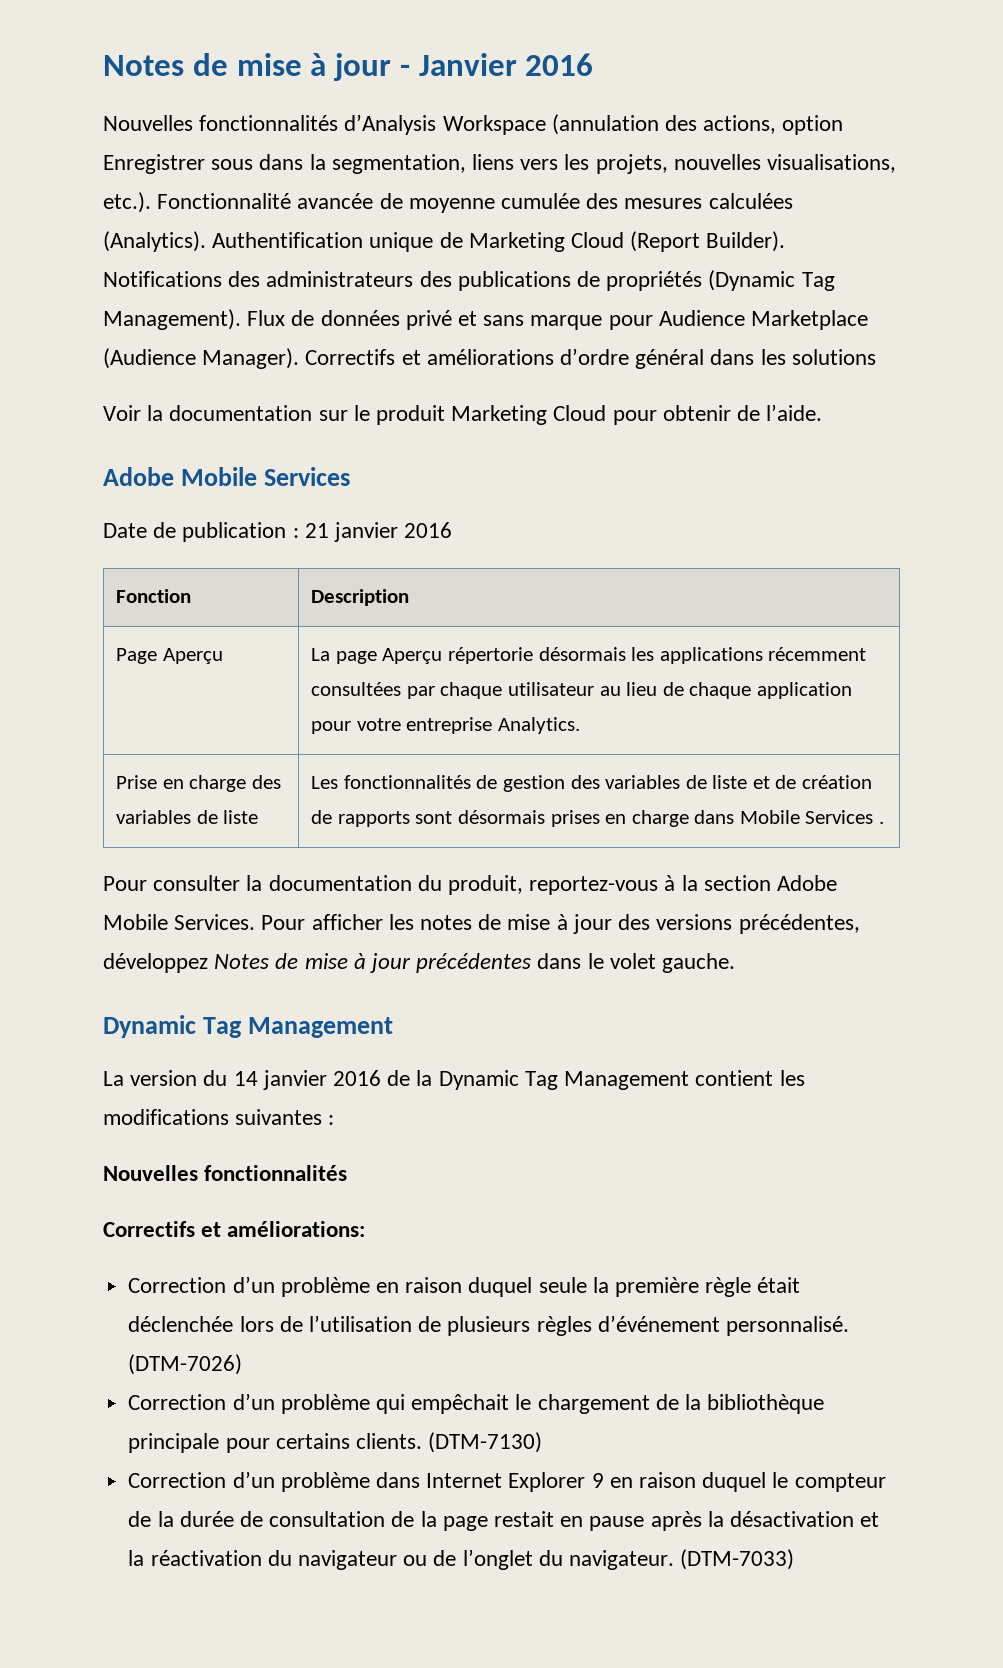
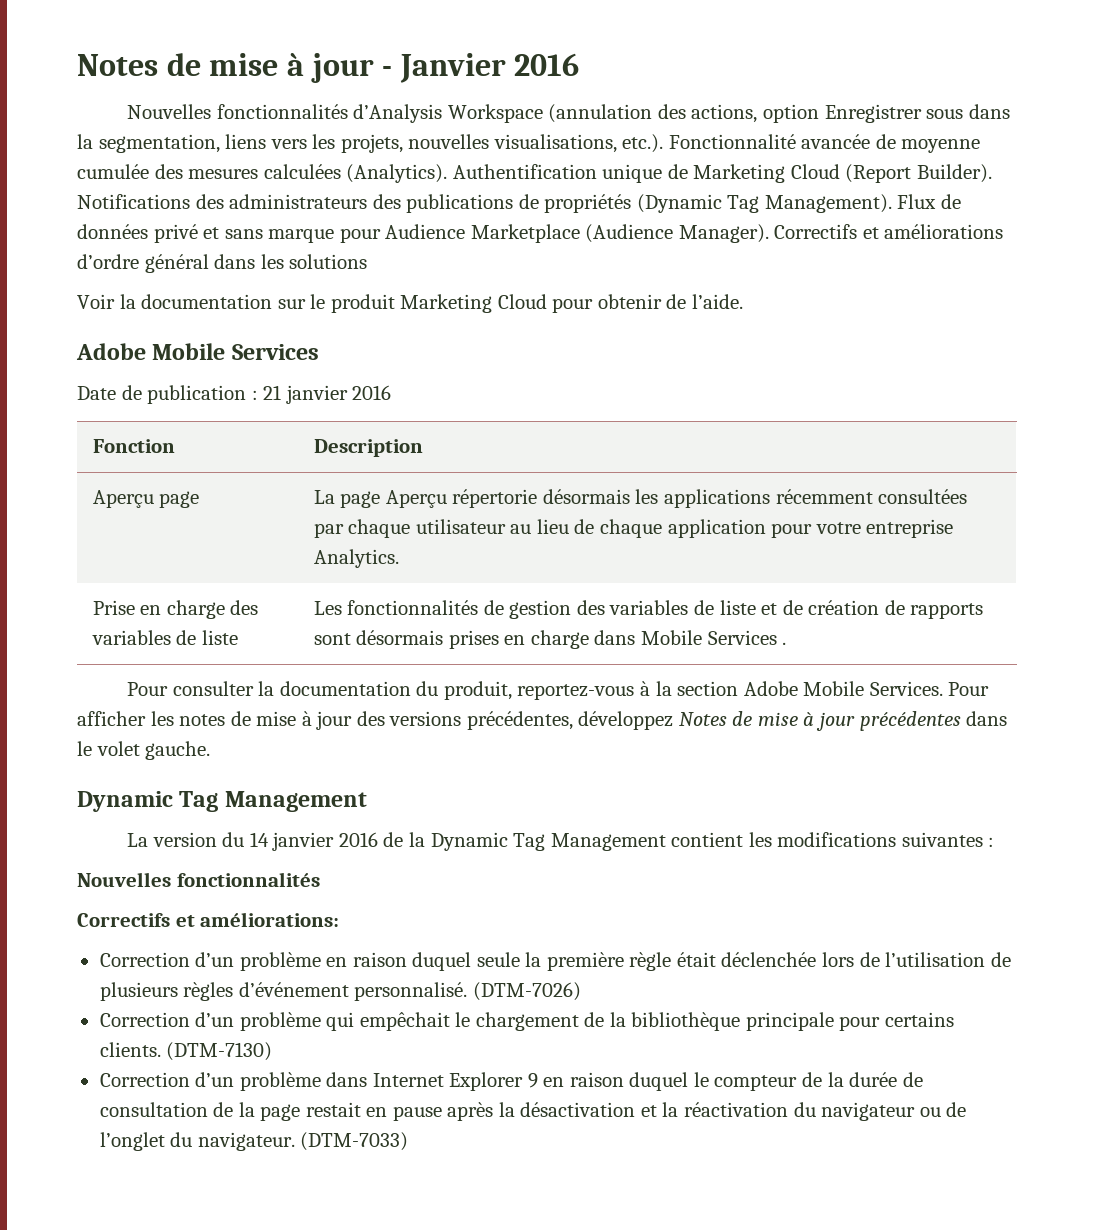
- Page Aperçu | La page Aperçu répertorie désormais les applications récemment consultées par chaque utilisateur au lieu de chaque application pour votre entreprise Analytics.
+ Aperçu page | La page Aperçu répertorie désormais les applications récemment consultées par chaque utilisateur au lieu de chaque application pour votre entreprise Analytics.

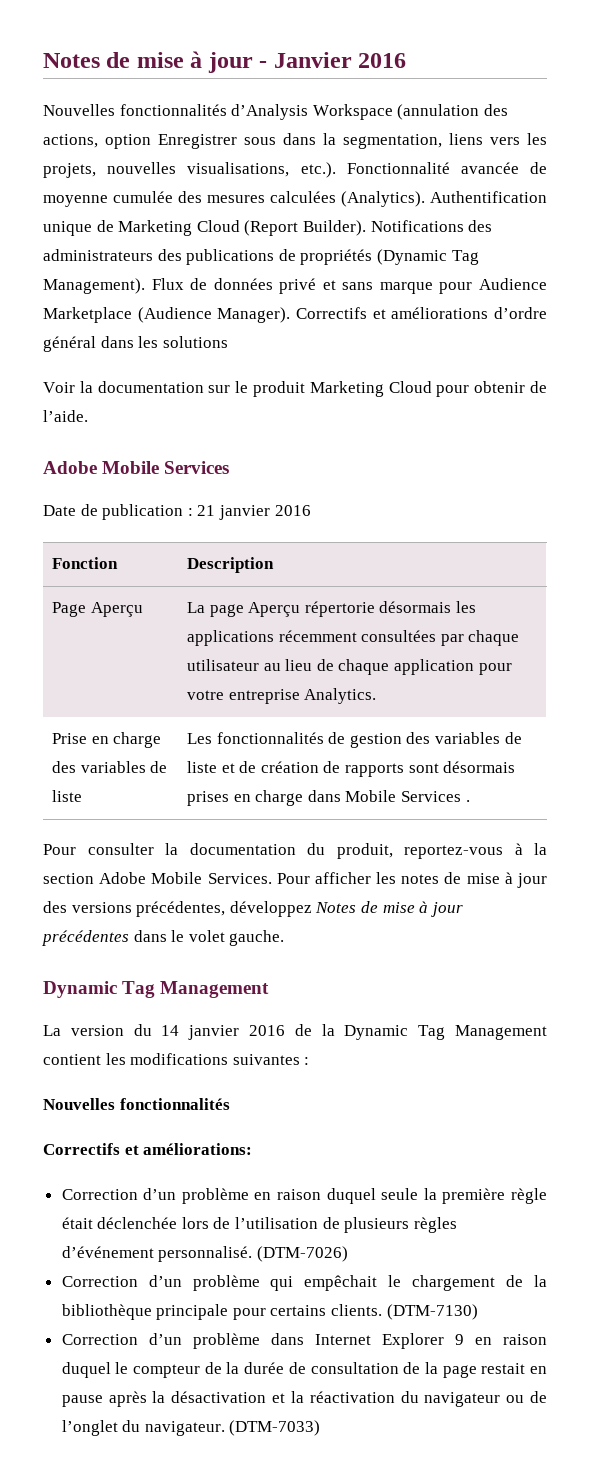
- Aperçu page | La page Aperçu répertorie désormais les applications récemment consultées par chaque utilisateur au lieu de chaque application pour votre entreprise Analytics.
+ Page Aperçu | La page Aperçu répertorie désormais les applications récemment consultées par chaque utilisateur au lieu de chaque application pour votre entreprise Analytics.

